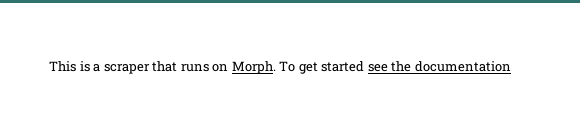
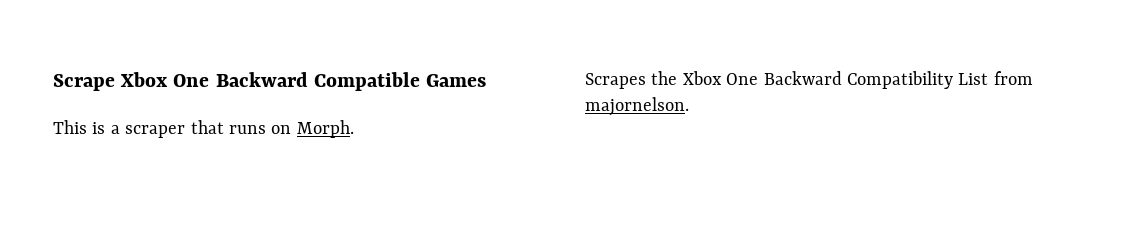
+ Scrape Xbox One Backward Compatible Games
- This is a scraper that runs on Morph. To get started see the documentation
+ This is a scraper that runs on Morph.
+ Scrapes the Xbox One Backward Compatibility List from majornelson.

